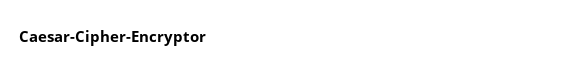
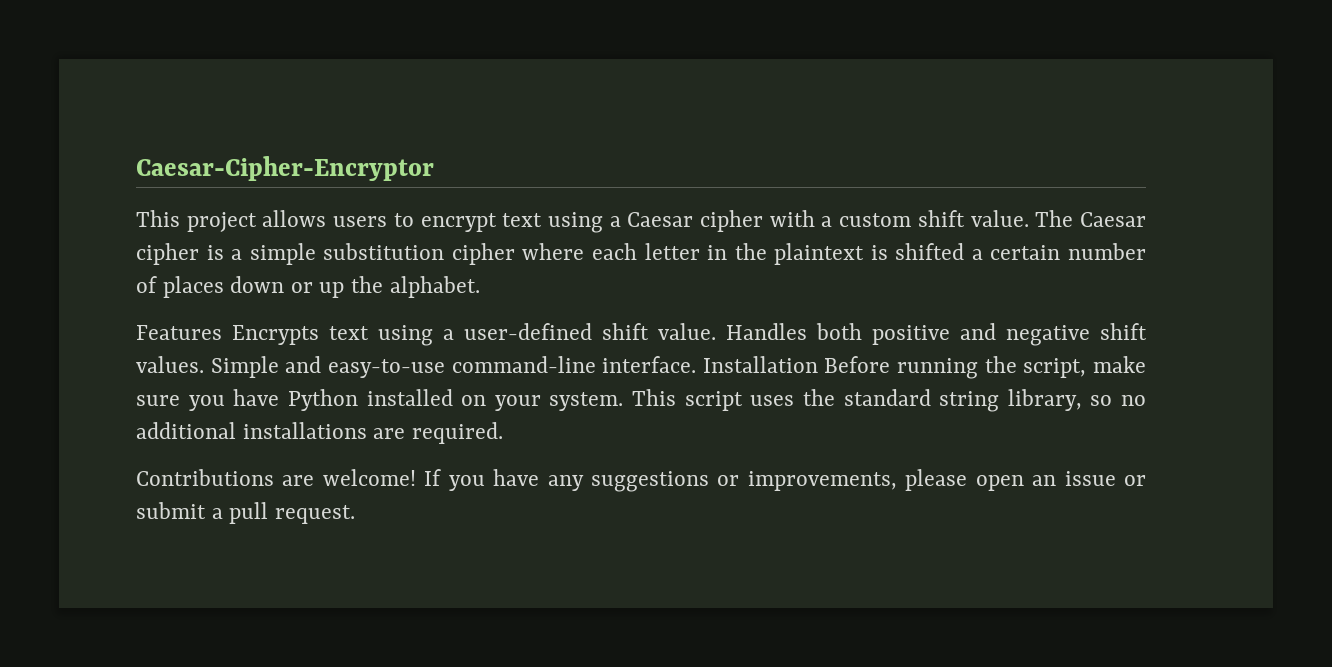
+ This project allows users to encrypt text using a Caesar cipher with a custom shift value. The Caesar cipher is a simple substitution cipher where each letter in the plaintext is shifted a certain number of places down or up the alphabet.
+ Features Encrypts text using a user-defined shift value. Handles both positive and negative shift values. Simple and easy-to-use command-line interface. Installation Before running the script, make sure you have Python installed on your system. This script uses the standard string library, so no additional installations are required.
+ Contributions are welcome! If you have any suggestions or improvements, please open an issue or submit a pull request.

